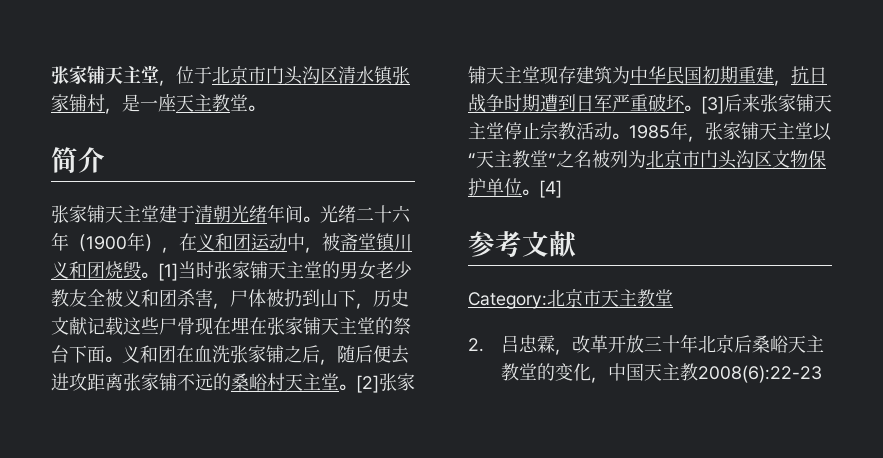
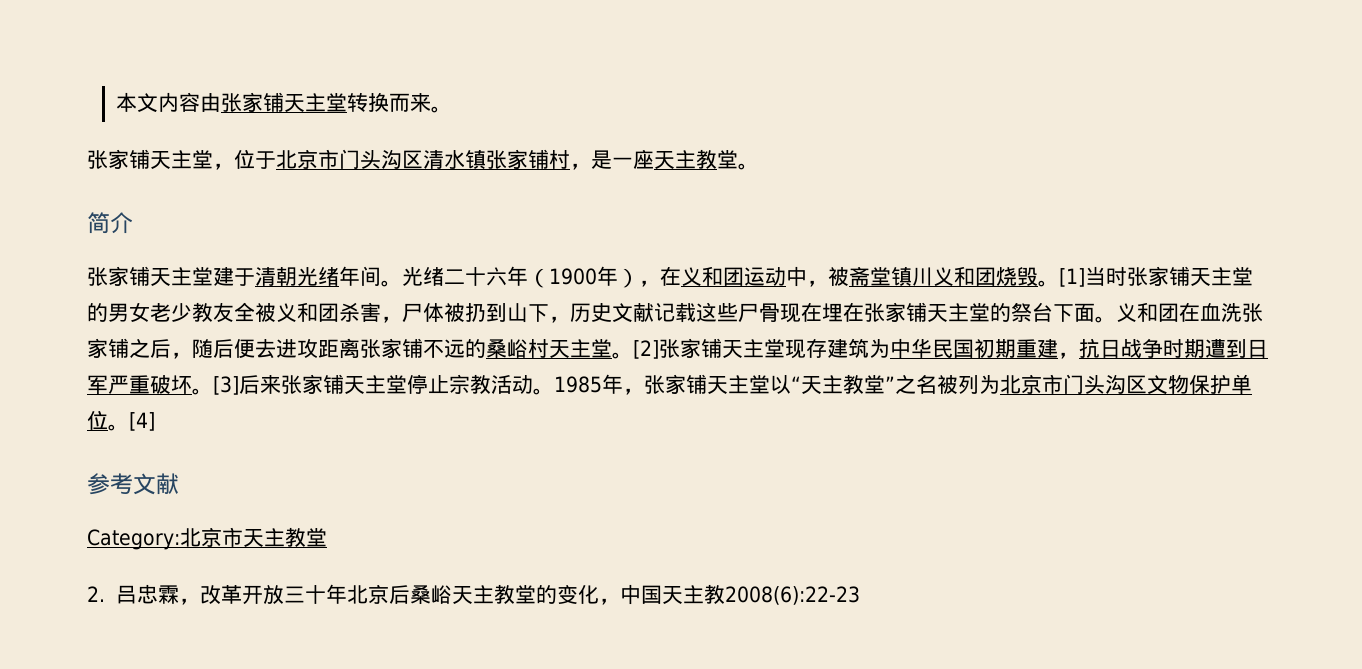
+ 本文内容由张家铺天主堂转换而来。

